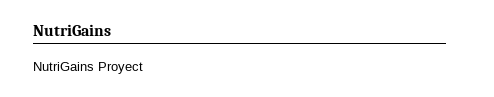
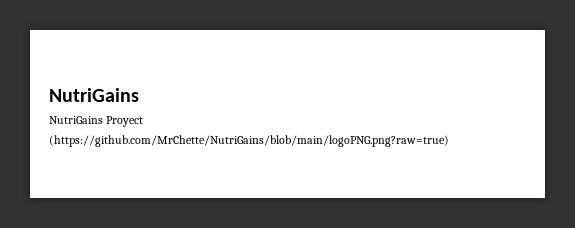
+ (https://github.com/MrChette/NutriGains/blob/main/logoPNG.png?raw=true)

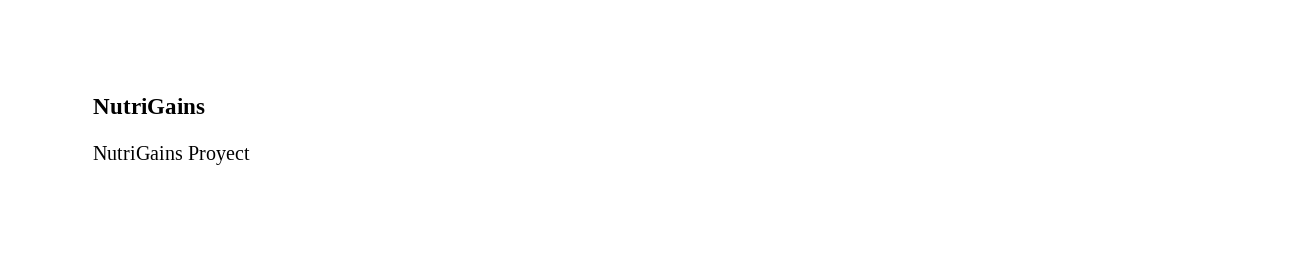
- (https://github.com/MrChette/NutriGains/blob/main/logoPNG.png?raw=true)

